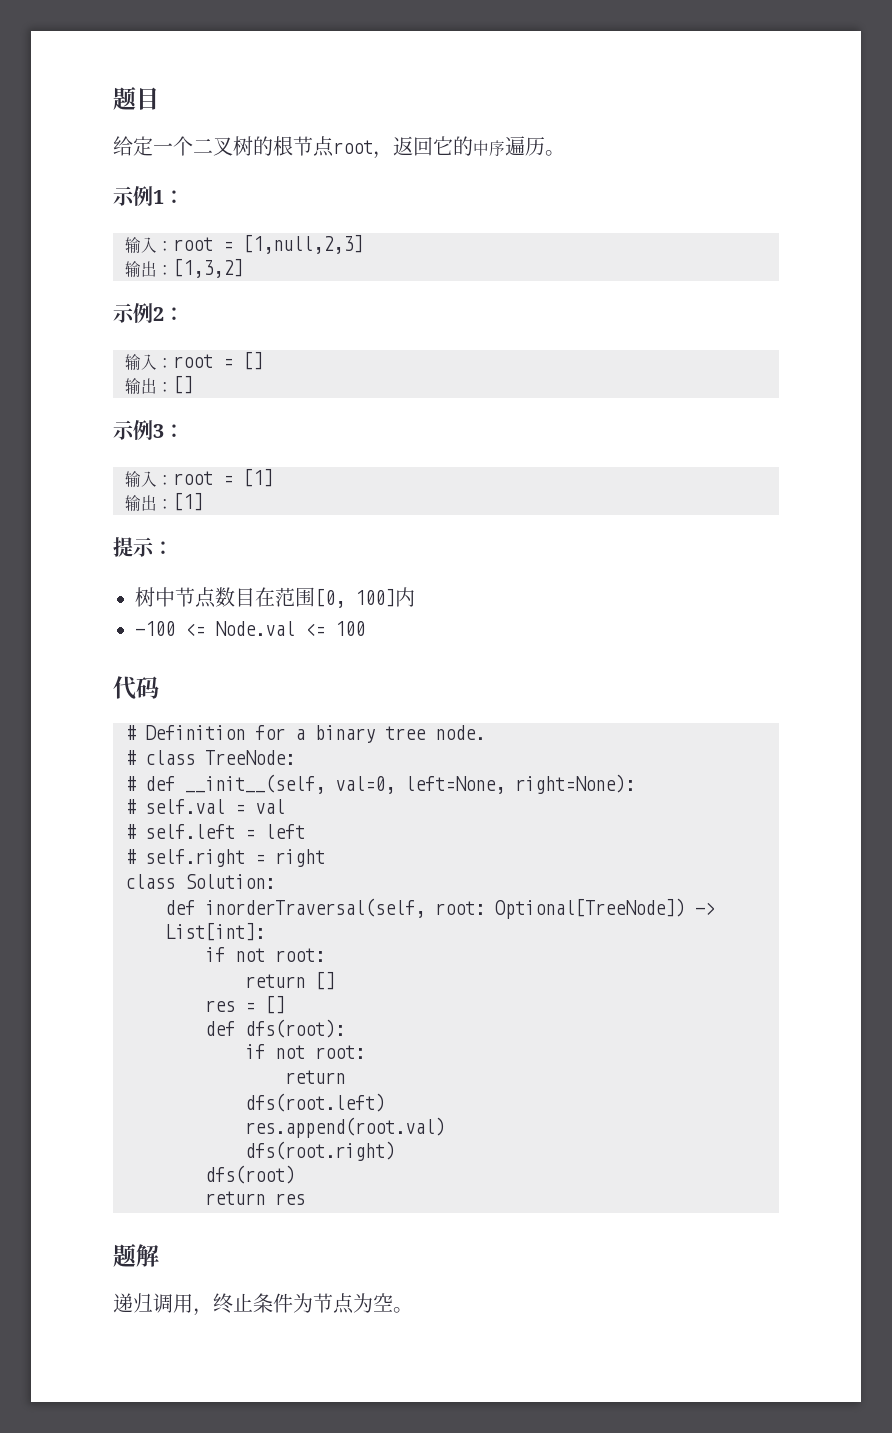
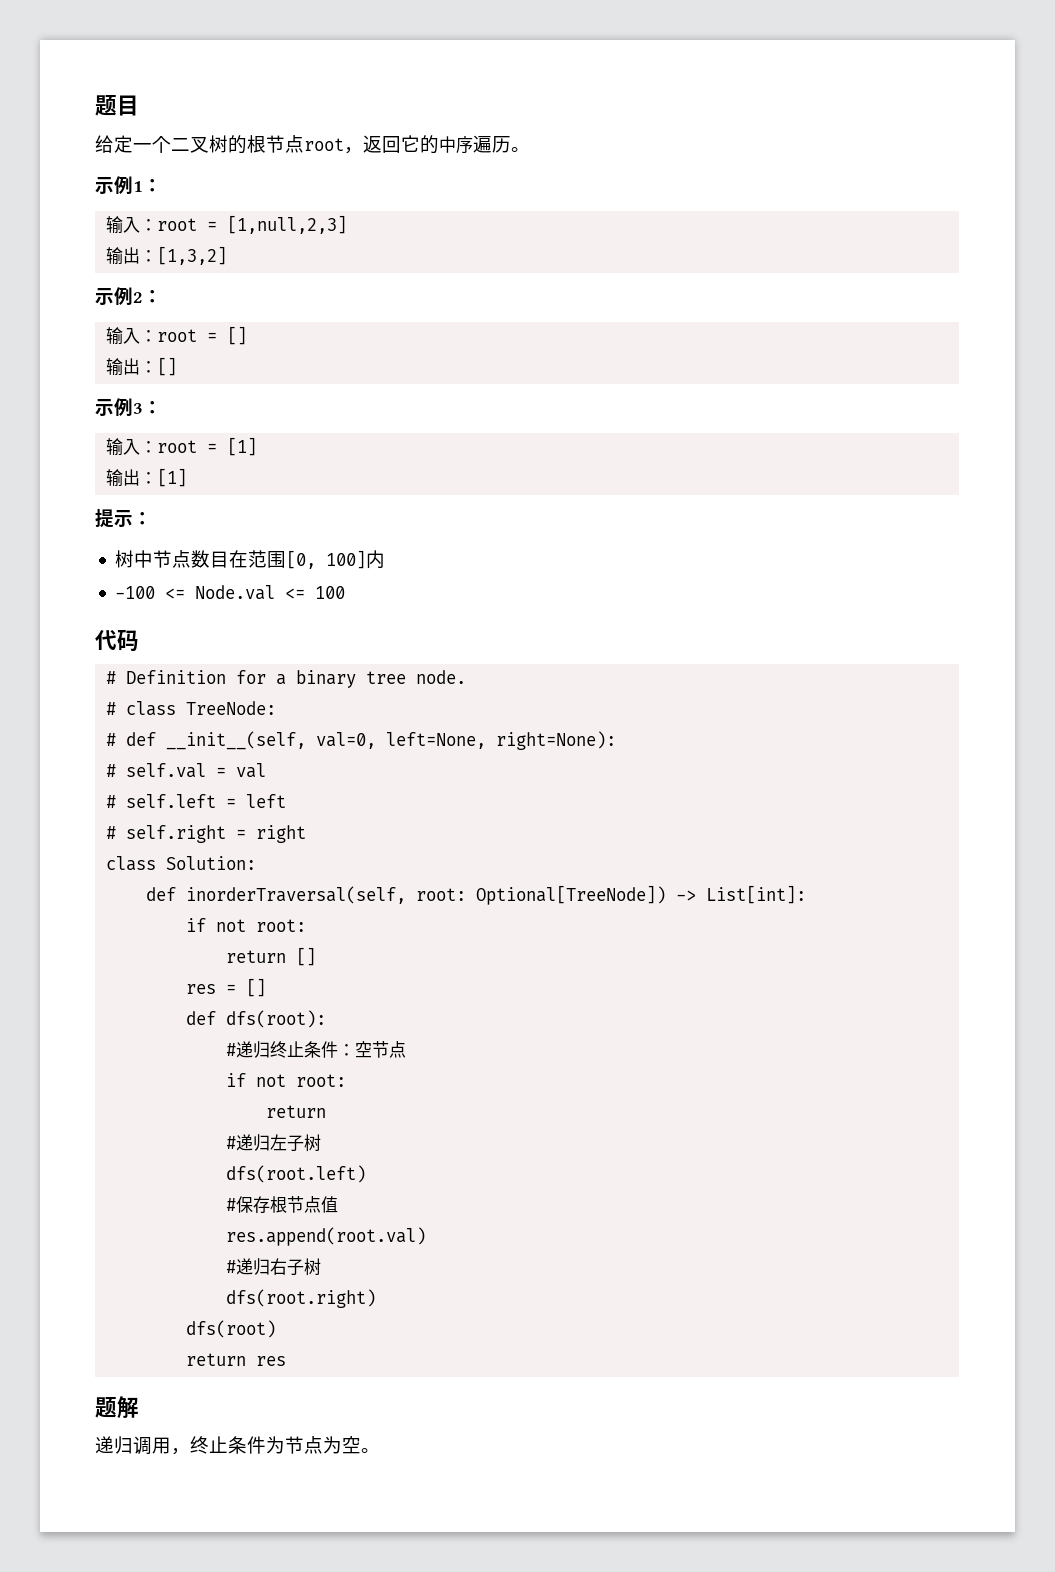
  def dfs(root):
+ #递归终止条件：空节点
  if not root:
  return
+ #递归左子树
  dfs(root.left)
+ #保存根节点值
  res.append(root.val)
+ #递归右子树

